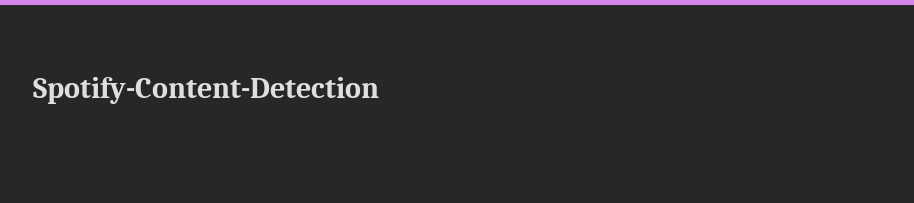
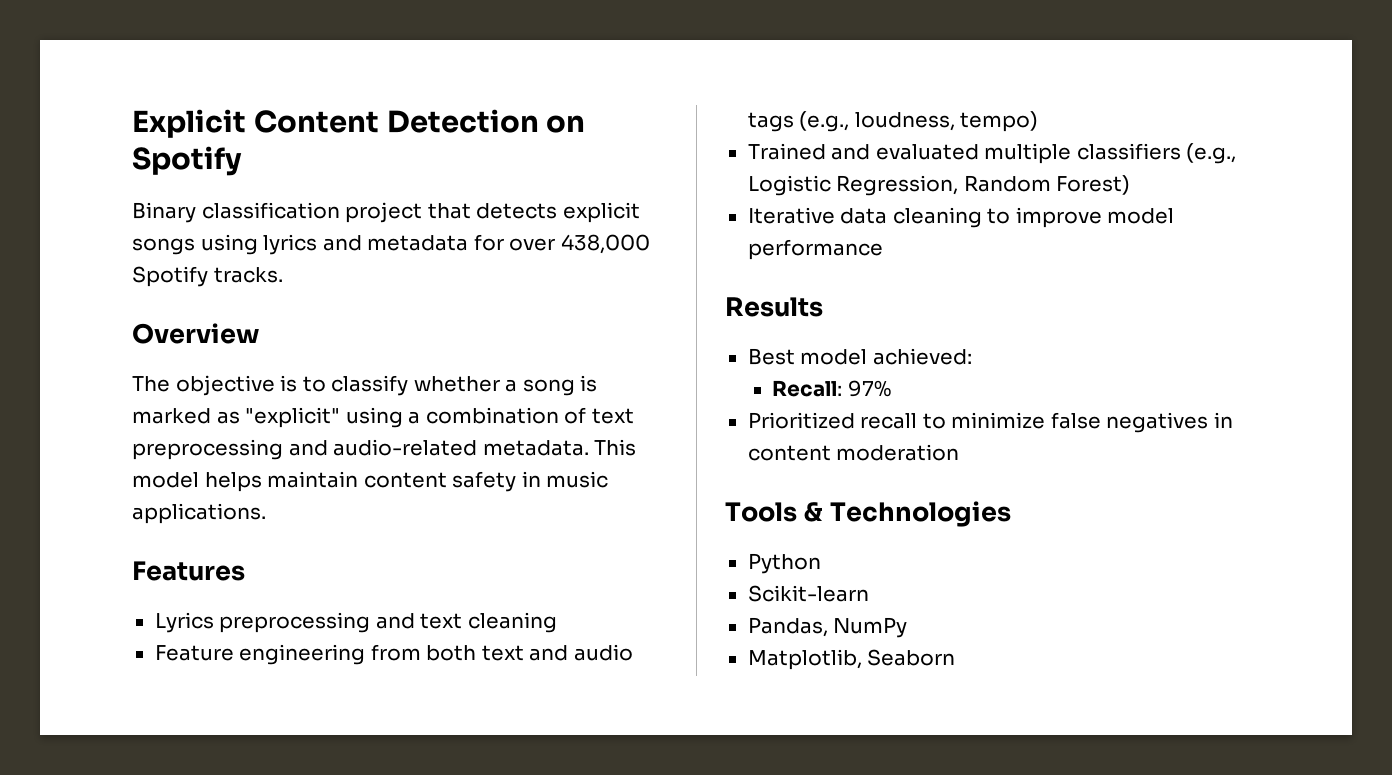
- Spotify-Content-Detection
+ Explicit Content Detection on Spotify
+ Binary classification project that detects explicit songs using lyrics and metadata for over 438,000 Spotify tracks.
+ Overview
+ The objective is to classify whether a song is marked as "explicit" using a combination of text preprocessing and audio-related metadata. This model helps maintain content safety in music applications.
+ Features
+ Lyrics preprocessing and text cleaning
+ Feature engineering from both text and audio tags (e.g., loudness, tempo)
+ Trained and evaluated multiple classifiers (e.g., Logistic Regression, Random Forest)
+ Iterative data cleaning to improve model performance
+ Results
+ Best model achieved:
+ Recall: 97%
+ Prioritized recall to minimize false negatives in content moderation
+ Tools & Technologies
+ Python
+ Scikit-learn
+ Pandas, NumPy
+ Matplotlib, Seaborn

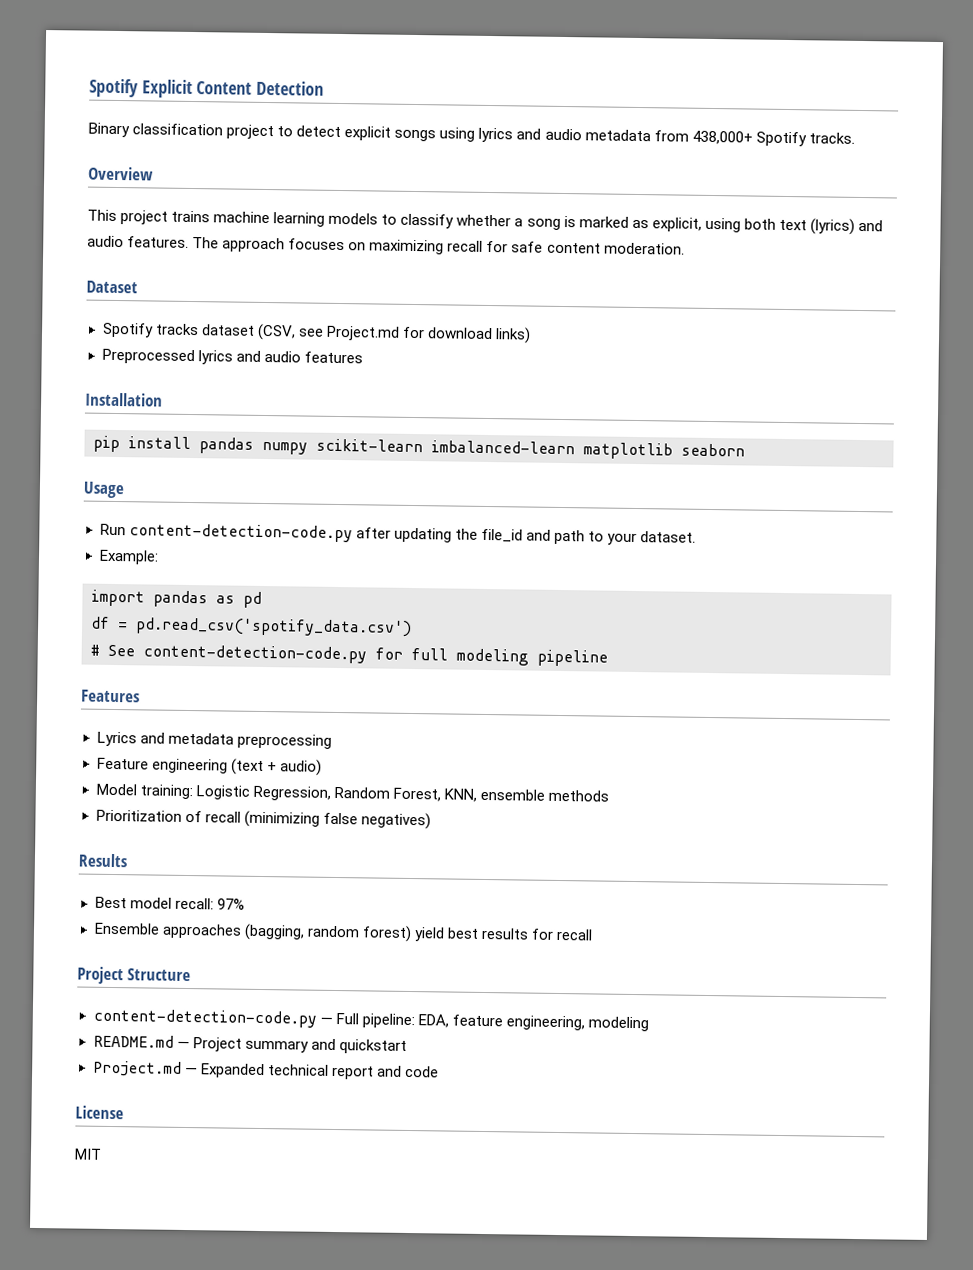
- Explicit Content Detection on Spotify
+ Spotify Explicit Content Detection
- Binary classification project that detects explicit songs using lyrics and metadata for over 438,000 Spotify tracks.
+ Binary classification project to detect explicit songs using lyrics and audio metadata from 438,000+ Spotify tracks.
- The objective is to classify whether a song is marked as "explicit" using a combination of text preprocessing and audio-related metadata. This model helps maintain content safety in music applications.
+ This project trains machine learning models to classify whether a song is marked as explicit, using both text (lyrics) and audio features. The approach focuses on maximizing recall for safe content moderation.
+ Dataset
+ Spotify tracks dataset (CSV, see Project.md for download links)
+ Preprocessed lyrics and audio features
+ Installation
+ pip install pandas numpy scikit-learn imbalanced-learn matplotlib seaborn
+ Usage
+ Run content-detection-code.py after updating the file_id and path to your dataset.
+ Example:
+ import pandas as pd
+ df = pd.read_csv('spotify_data.csv')
+ # See content-detection-code.py for full modeling pipeline
- Lyrics preprocessing and text cleaning
+ Lyrics and metadata preprocessing
- Feature engineering from both text and audio tags (e.g., loudness, tempo)
- Trained and evaluated multiple classifiers (e.g., Logistic Regression, Random Forest)
- Iterative data cleaning to improve model performance
+ Feature engineering (text + audio)
+ Model training: Logistic Regression, Random Forest, KNN, ensemble methods
+ Prioritization of recall (minimizing false negatives)
- Best model achieved:
- Recall: 97%
+ Best model recall: 97%
- Prioritized recall to minimize false negatives in content moderation
- Tools & Technologies
- Python
- Scikit-learn
- Pandas, NumPy
- Matplotlib, Seaborn
+ Ensemble approaches (bagging, random forest) yield best results for recall
+ Project Structure
+ content-detection-code.py — Full pipeline: EDA, feature engineering, modeling
+ README.md — Project summary and quickstart
+ Project.md — Expanded technical report and code
+ License
+ MIT

